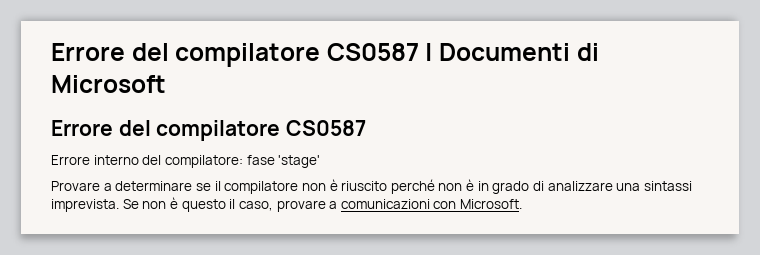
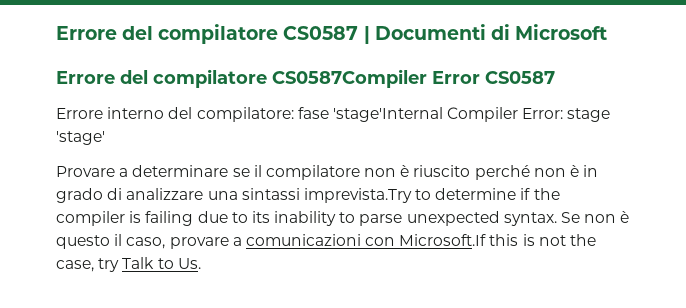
  Errore del compilatore CS0587 | Documenti di Microsoft
- Errore del compilatore CS0587
+ Errore del compilatore CS0587Compiler Error CS0587
- Errore interno del compilatore: fase 'stage'
+ Errore interno del compilatore: fase 'stage'Internal Compiler Error: stage 'stage'
- Provare a determinare se il compilatore non è riuscito perché non è in grado di analizzare una sintassi imprevista.
+ Provare a determinare se il compilatore non è riuscito perché non è in grado di analizzare una sintassi imprevista.Try to determine if the compiler is failing due to its inability to parse unexpected syntax.
- Se non è questo il caso, provare a comunicazioni con Microsoft.
+ Se non è questo il caso, provare a comunicazioni con Microsoft.If this is not the case, try Talk to Us.

